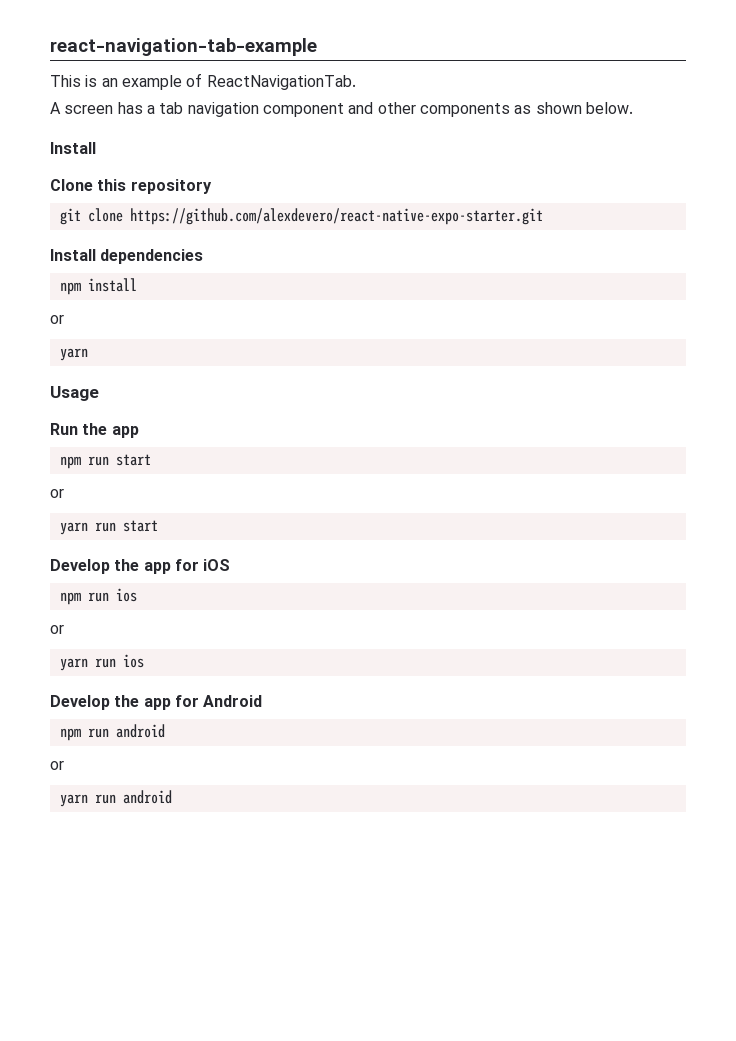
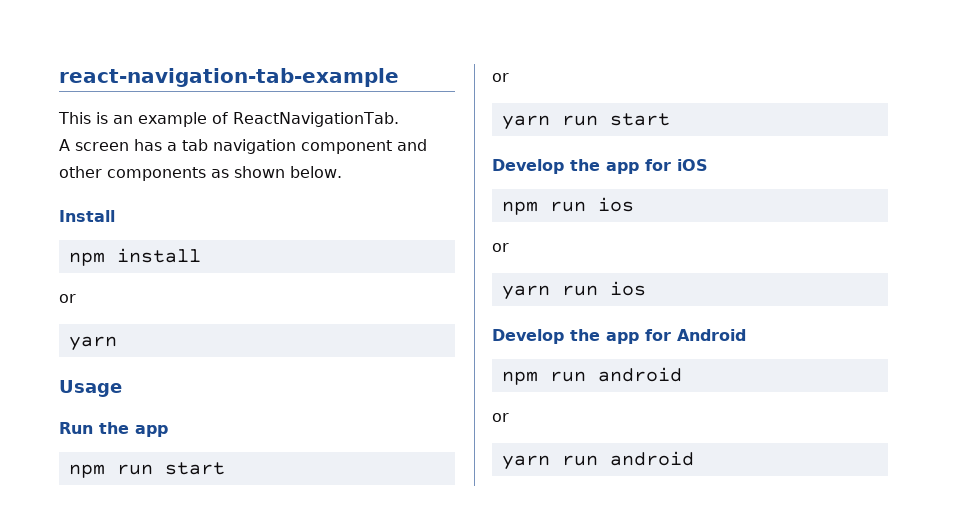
- Clone this repository
- git clone https://github.com/alexdevero/react-native-expo-starter.git
- Install dependencies

